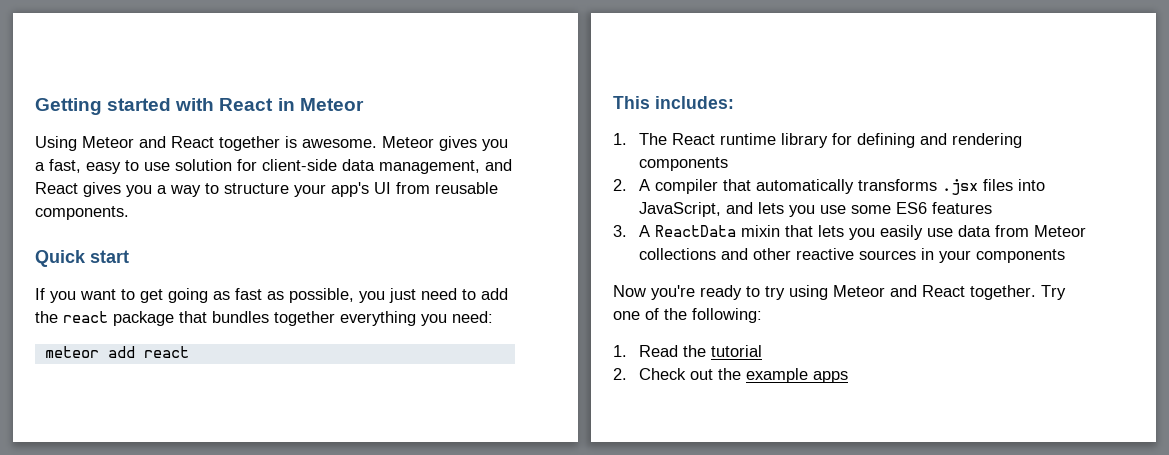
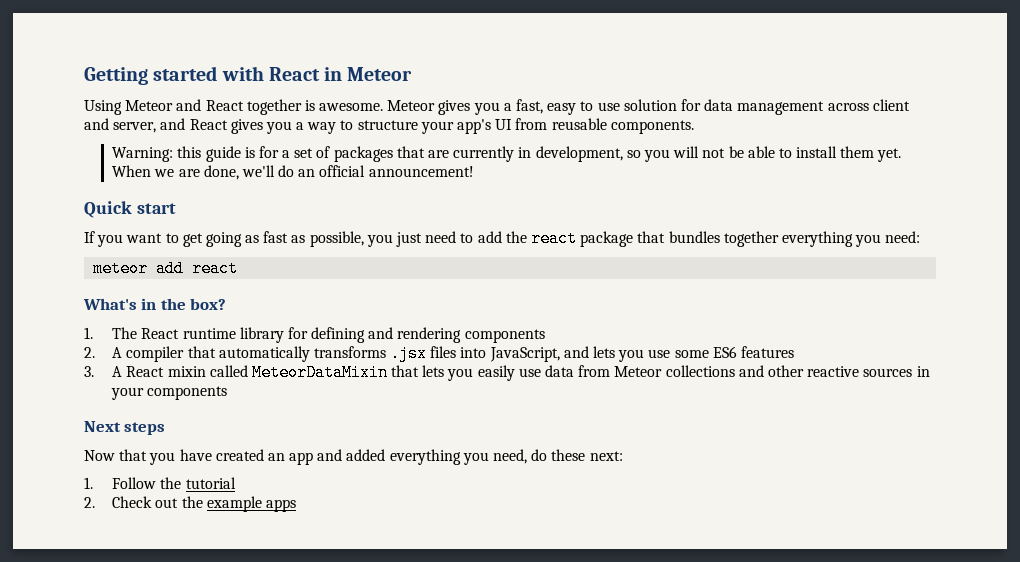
- Meteor gives you a fast, easy to use solution for client-side data management, and React gives you a way to structure your app's UI from reusable components.
+ Meteor gives you a fast, easy to use solution for data management across client and server, and React gives you a way to structure your app's UI from reusable components.
+ Warning: this guide is for a set of packages that are currently in development, so you will not be able to install them yet. When we are done, we'll do an official announcement!
- This includes:
+ What's in the box?
- 3. A ReactData mixin that lets you easily use data from Meteor collections and other reactive sources in your components
+ 3. A React mixin called MeteorDataMixin that lets you easily use data from Meteor collections and other reactive sources in your components
+ Next steps
- Now you're ready to try using Meteor and React together. Try one of the following:
- 1. Read the tutorial
+ Now that you have created an app and added everything you need, do these next:
+ 1. Follow the tutorial

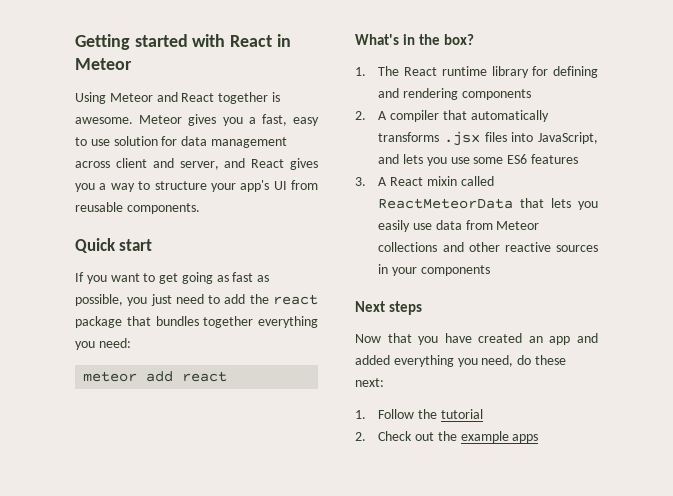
- Warning: this guide is for a set of packages that are currently in development, so you will not be able to install them yet. When we are done, we'll do an official announcement!
- 3. A React mixin called MeteorDataMixin that lets you easily use data from Meteor collections and other reactive sources in your components
+ 3. A React mixin called ReactMeteorData that lets you easily use data from Meteor collections and other reactive sources in your components

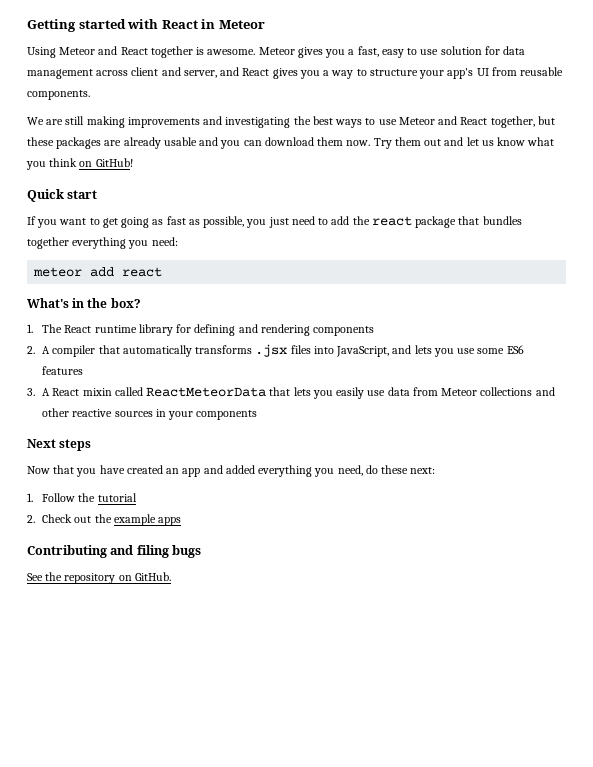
+ We are still making improvements and investigating the best ways to use Meteor and React together, but these packages are already usable and you can download them now. Try them out and let us know what you think on GitHub!
+ Contributing and filing bugs
+ See the repository on GitHub.

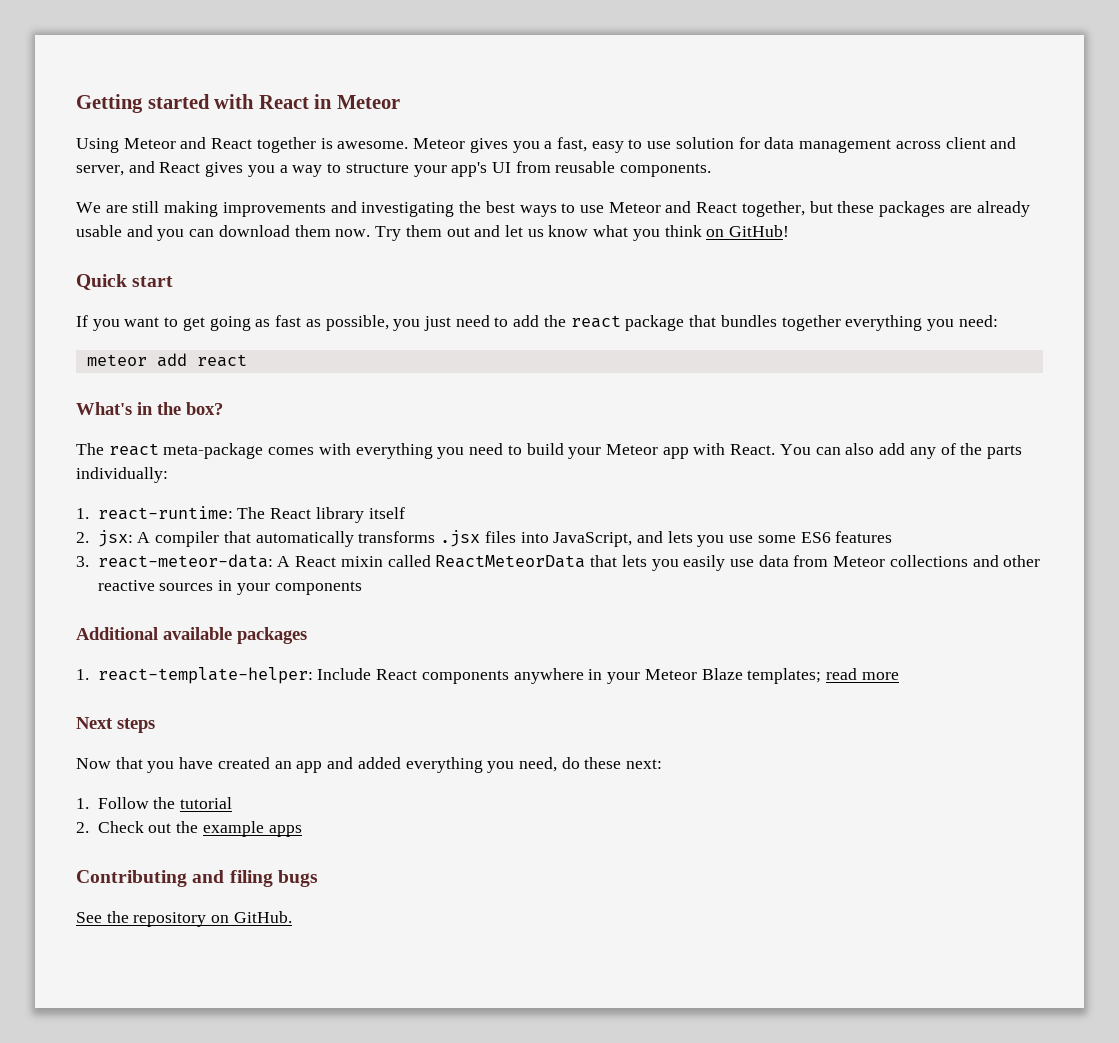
- 1. The React runtime library for defining and rendering components
- 2. A compiler that automatically transforms .jsx files into JavaScript, and lets you use some ES6 features
+ The react meta-package comes with everything you need to build your Meteor app with React. You can also add any of the parts individually:
+ 1. react-runtime: The React library itself
+ 2. jsx: A compiler that automatically transforms .jsx files into JavaScript, and lets you use some ES6 features
- 3. A React mixin called ReactMeteorData that lets you easily use data from Meteor collections and other reactive sources in your components
+ 3. react-meteor-data: A React mixin called ReactMeteorData that lets you easily use data from Meteor collections and other reactive sources in your components
+ Additional available packages
+ 1. react-template-helper: Include React components anywhere in your Meteor Blaze templates; read more

